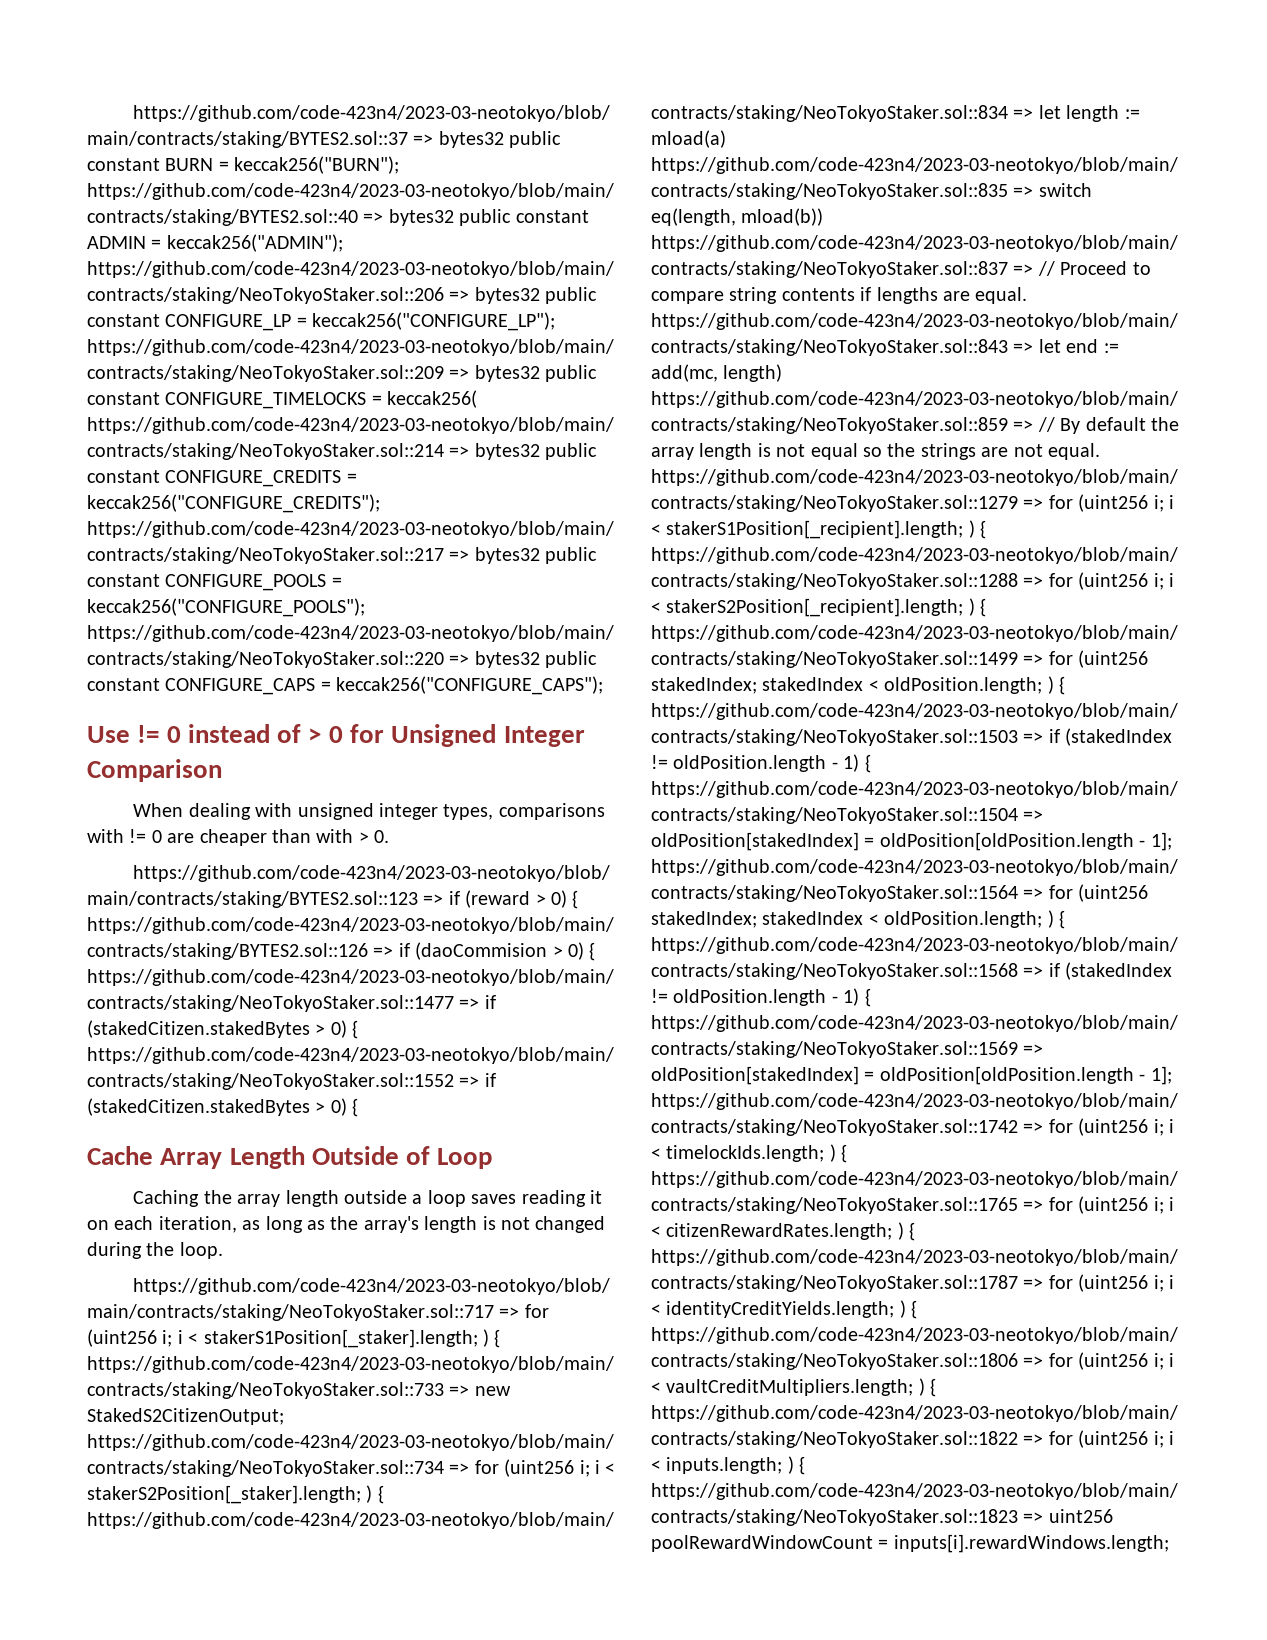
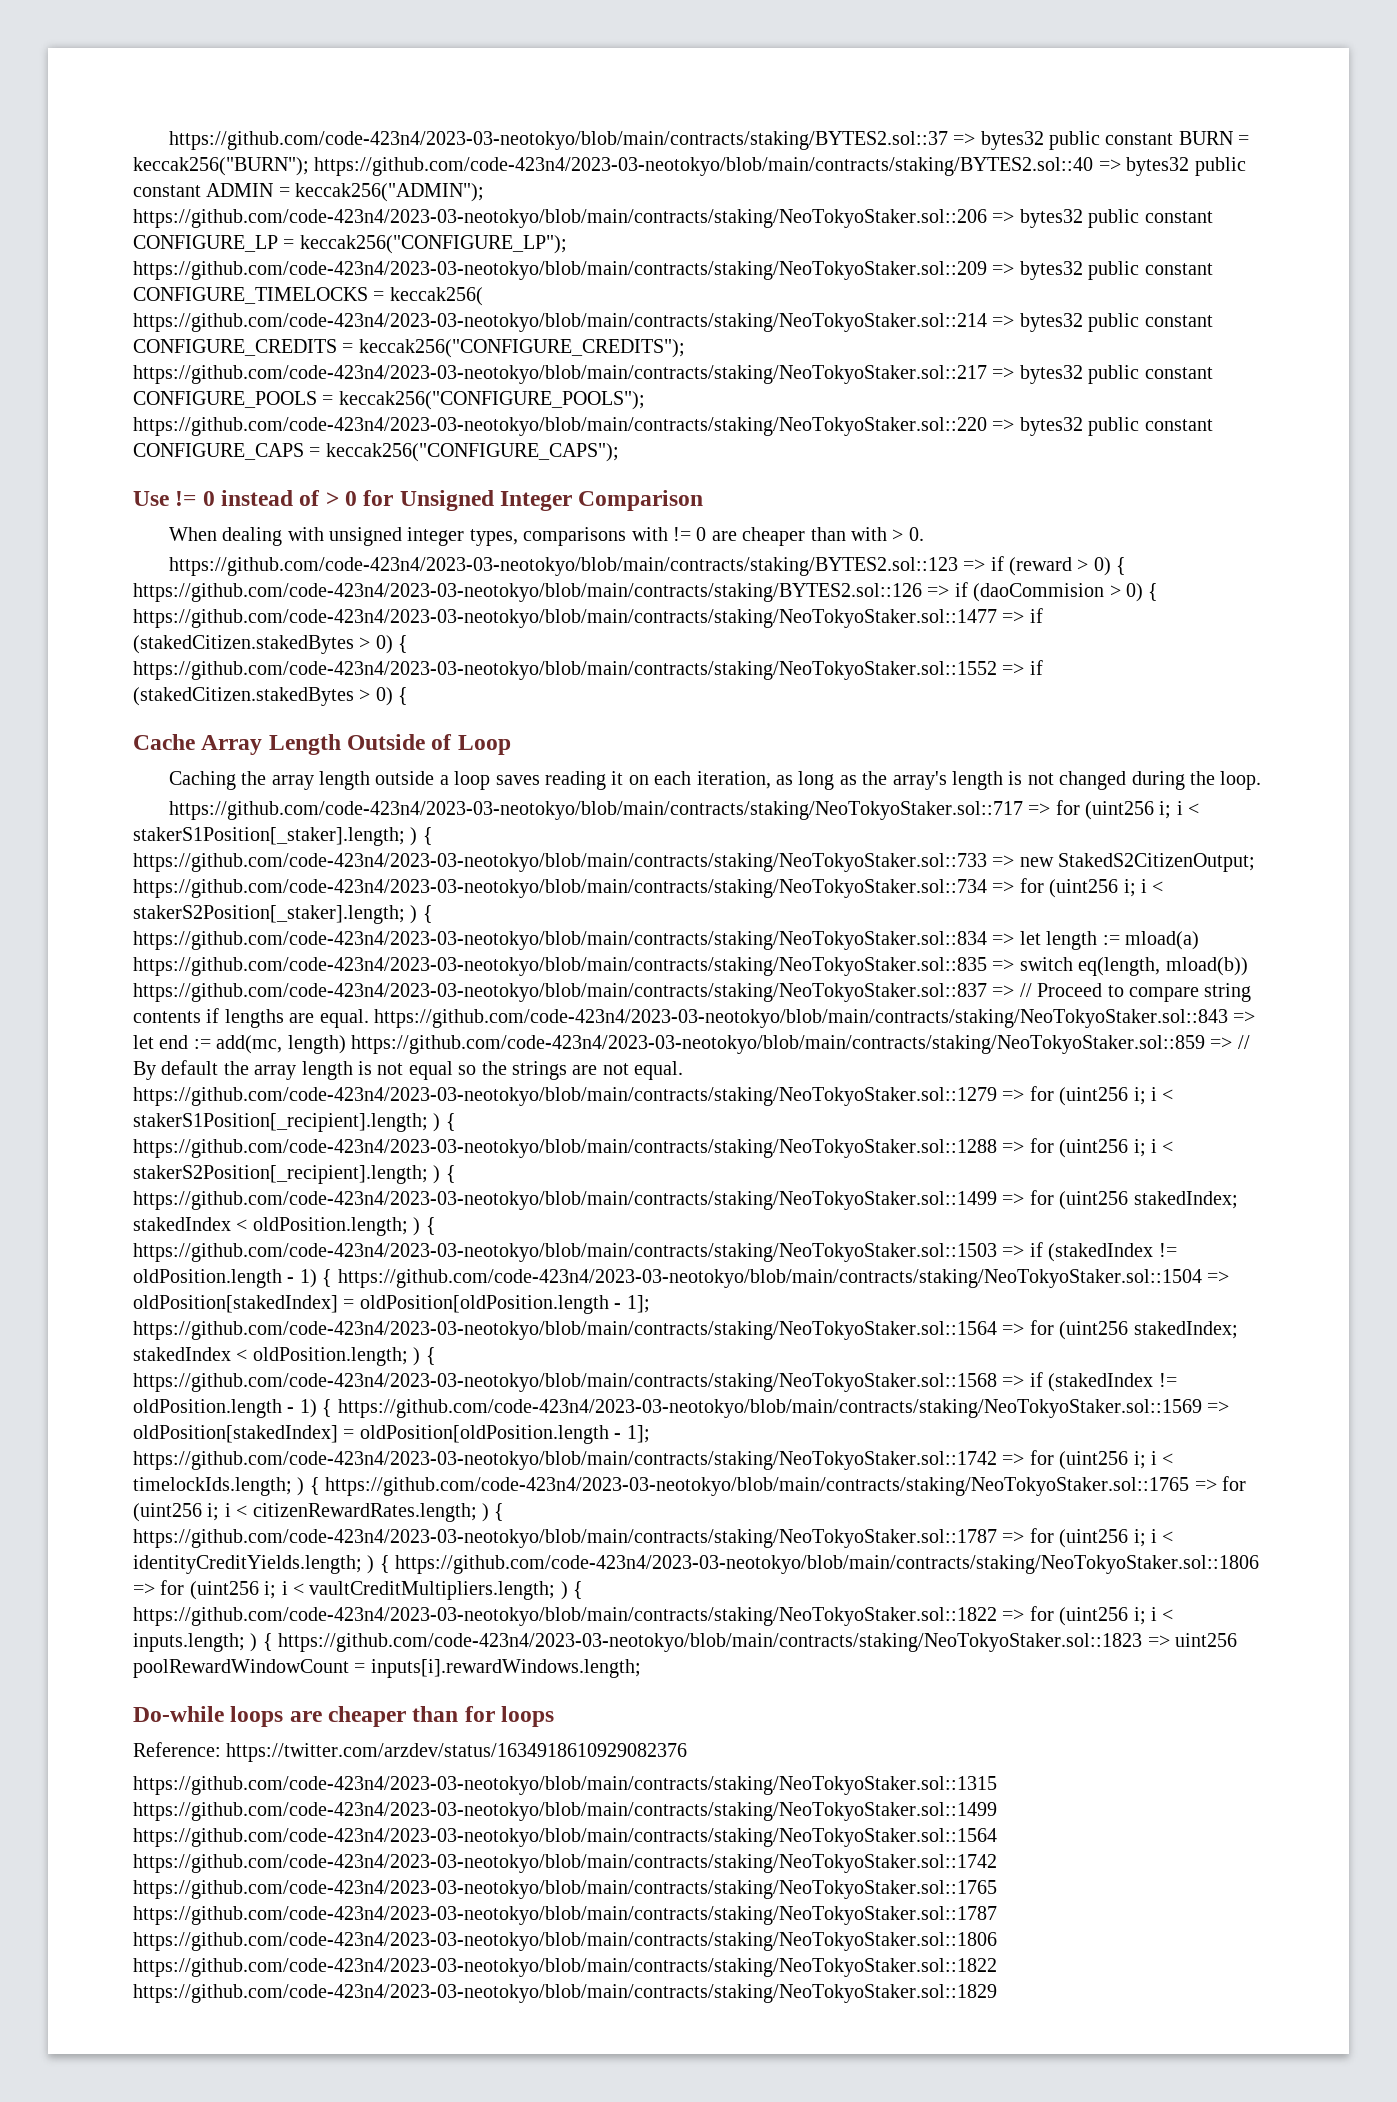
+ Do-while loops are cheaper than for loops
+ Reference: https://twitter.com/arzdev/status/1634918610929082376
+ https://github.com/code-423n4/2023-03-neotokyo/blob/main/contracts/staking/NeoTokyoStaker.sol::1315 https://github.com/code-423n4/2023-03-neotokyo/blob/main/contracts/staking/NeoTokyoStaker.sol::1499 https://github.com/code-423n4/2023-03-neotokyo/blob/main/contracts/staking/NeoTokyoStaker.sol::1564 https://github.com/code-423n4/2023-03-neotokyo/blob/main/contracts/staking/NeoTokyoStaker.sol::1742 https://github.com/code-423n4/2023-03-neotokyo/blob/main/contracts/staking/NeoTokyoStaker.sol::1765 https://github.com/code-423n4/2023-03-neotokyo/blob/main/contracts/staking/NeoTokyoStaker.sol::1787 https://github.com/code-423n4/2023-03-neotokyo/blob/main/contracts/staking/NeoTokyoStaker.sol::1806 https://github.com/code-423n4/2023-03-neotokyo/blob/main/contracts/staking/NeoTokyoStaker.sol::1822 https://github.com/code-423n4/2023-03-neotokyo/blob/main/contracts/staking/NeoTokyoStaker.sol::1829

